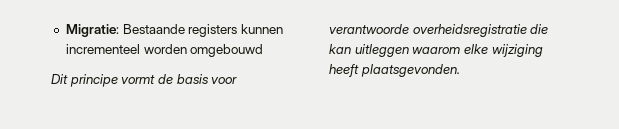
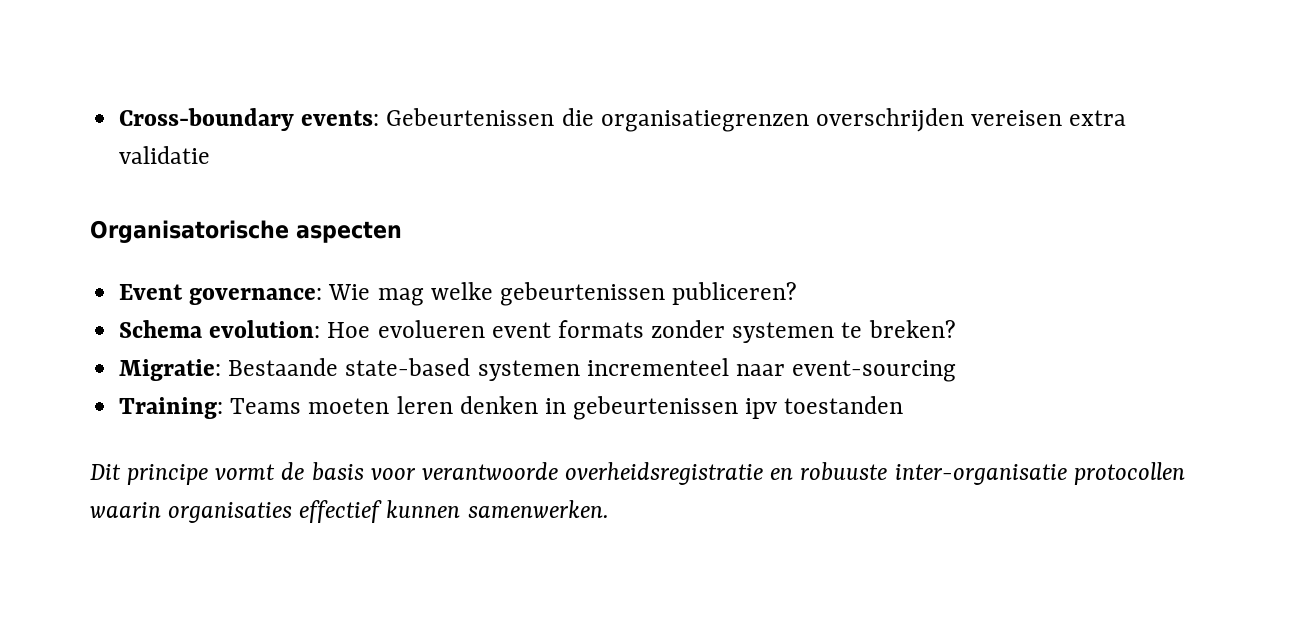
- Migratie: Bestaande registers kunnen incrementeel worden omgebouwd
+ Cross-boundary events: Gebeurtenissen die organisatiegrenzen overschrijden vereisen extra validatie
+ Organisatorische aspecten
+ Event governance: Wie mag welke gebeurtenissen publiceren?
+ Schema evolution: Hoe evolueren event formats zonder systemen te breken?
+ Migratie: Bestaande state-based systemen incrementeel naar event-sourcing
+ Training: Teams moeten leren denken in gebeurtenissen ipv toestanden
- Dit principe vormt de basis voor verantwoorde overheidsregistratie die kan uitleggen waarom elke wijziging heeft plaatsgevonden.
+ Dit principe vormt de basis voor verantwoorde overheidsregistratie en robuuste inter-organisatie protocollen waarin organisaties effectief kunnen samenwerken.

